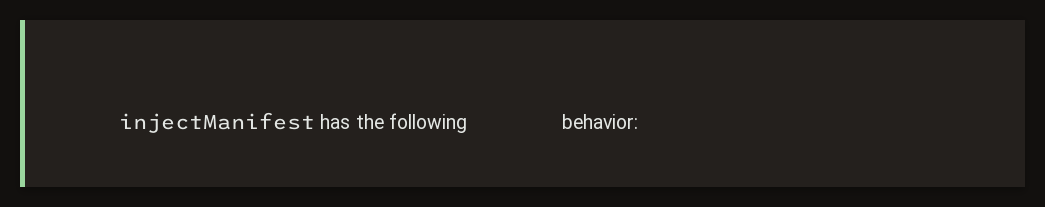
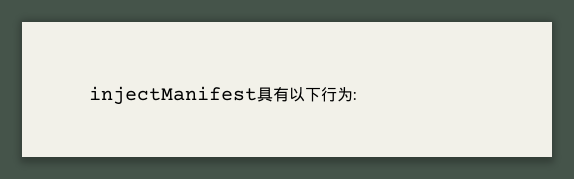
- injectManifest has the following behavior:
+ injectManifest具有以下行为:

